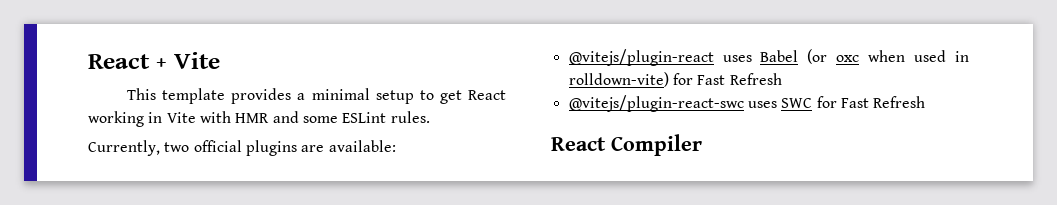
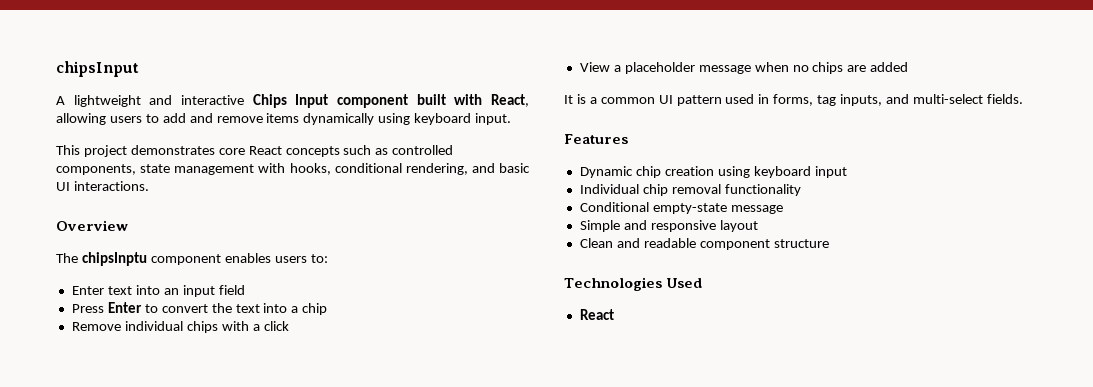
- React + Vite
- This template provides a minimal setup to get React working in Vite with HMR and some ESLint rules.
- Currently, two official plugins are available:
- @vitejs/plugin-react uses Babel (or oxc when used in rolldown-vite) for Fast Refresh
- @vitejs/plugin-react-swc uses SWC for Fast Refresh
- React Compiler
+ chipsInput
+ A lightweight and interactive Chips Input component built with React, allowing users to add and remove items dynamically using keyboard input.
+ This project demonstrates core React concepts such as controlled components, state management with hooks, conditional rendering, and basic UI interactions.
+ Overview
+ The chipsInptu component enables users to:
+ Enter text into an input field
+ Press Enter to convert the text into a chip
+ Remove individual chips with a click
+ View a placeholder message when no chips are added
+ It is a common UI pattern used in forms, tag inputs, and multi-select fields.
+ Features
+ Dynamic chip creation using keyboard input
+ Individual chip removal functionality
+ Conditional empty-state message
+ Simple and responsive layout
+ Clean and readable component structure
+ Technologies Used
+ React

